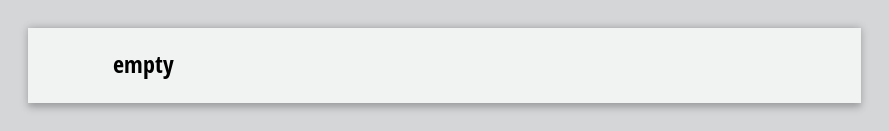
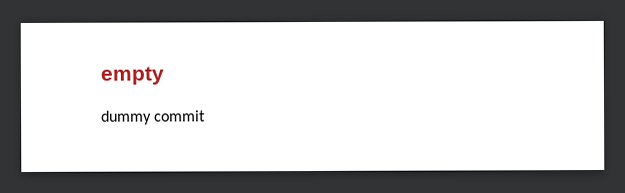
+ dummy commit

